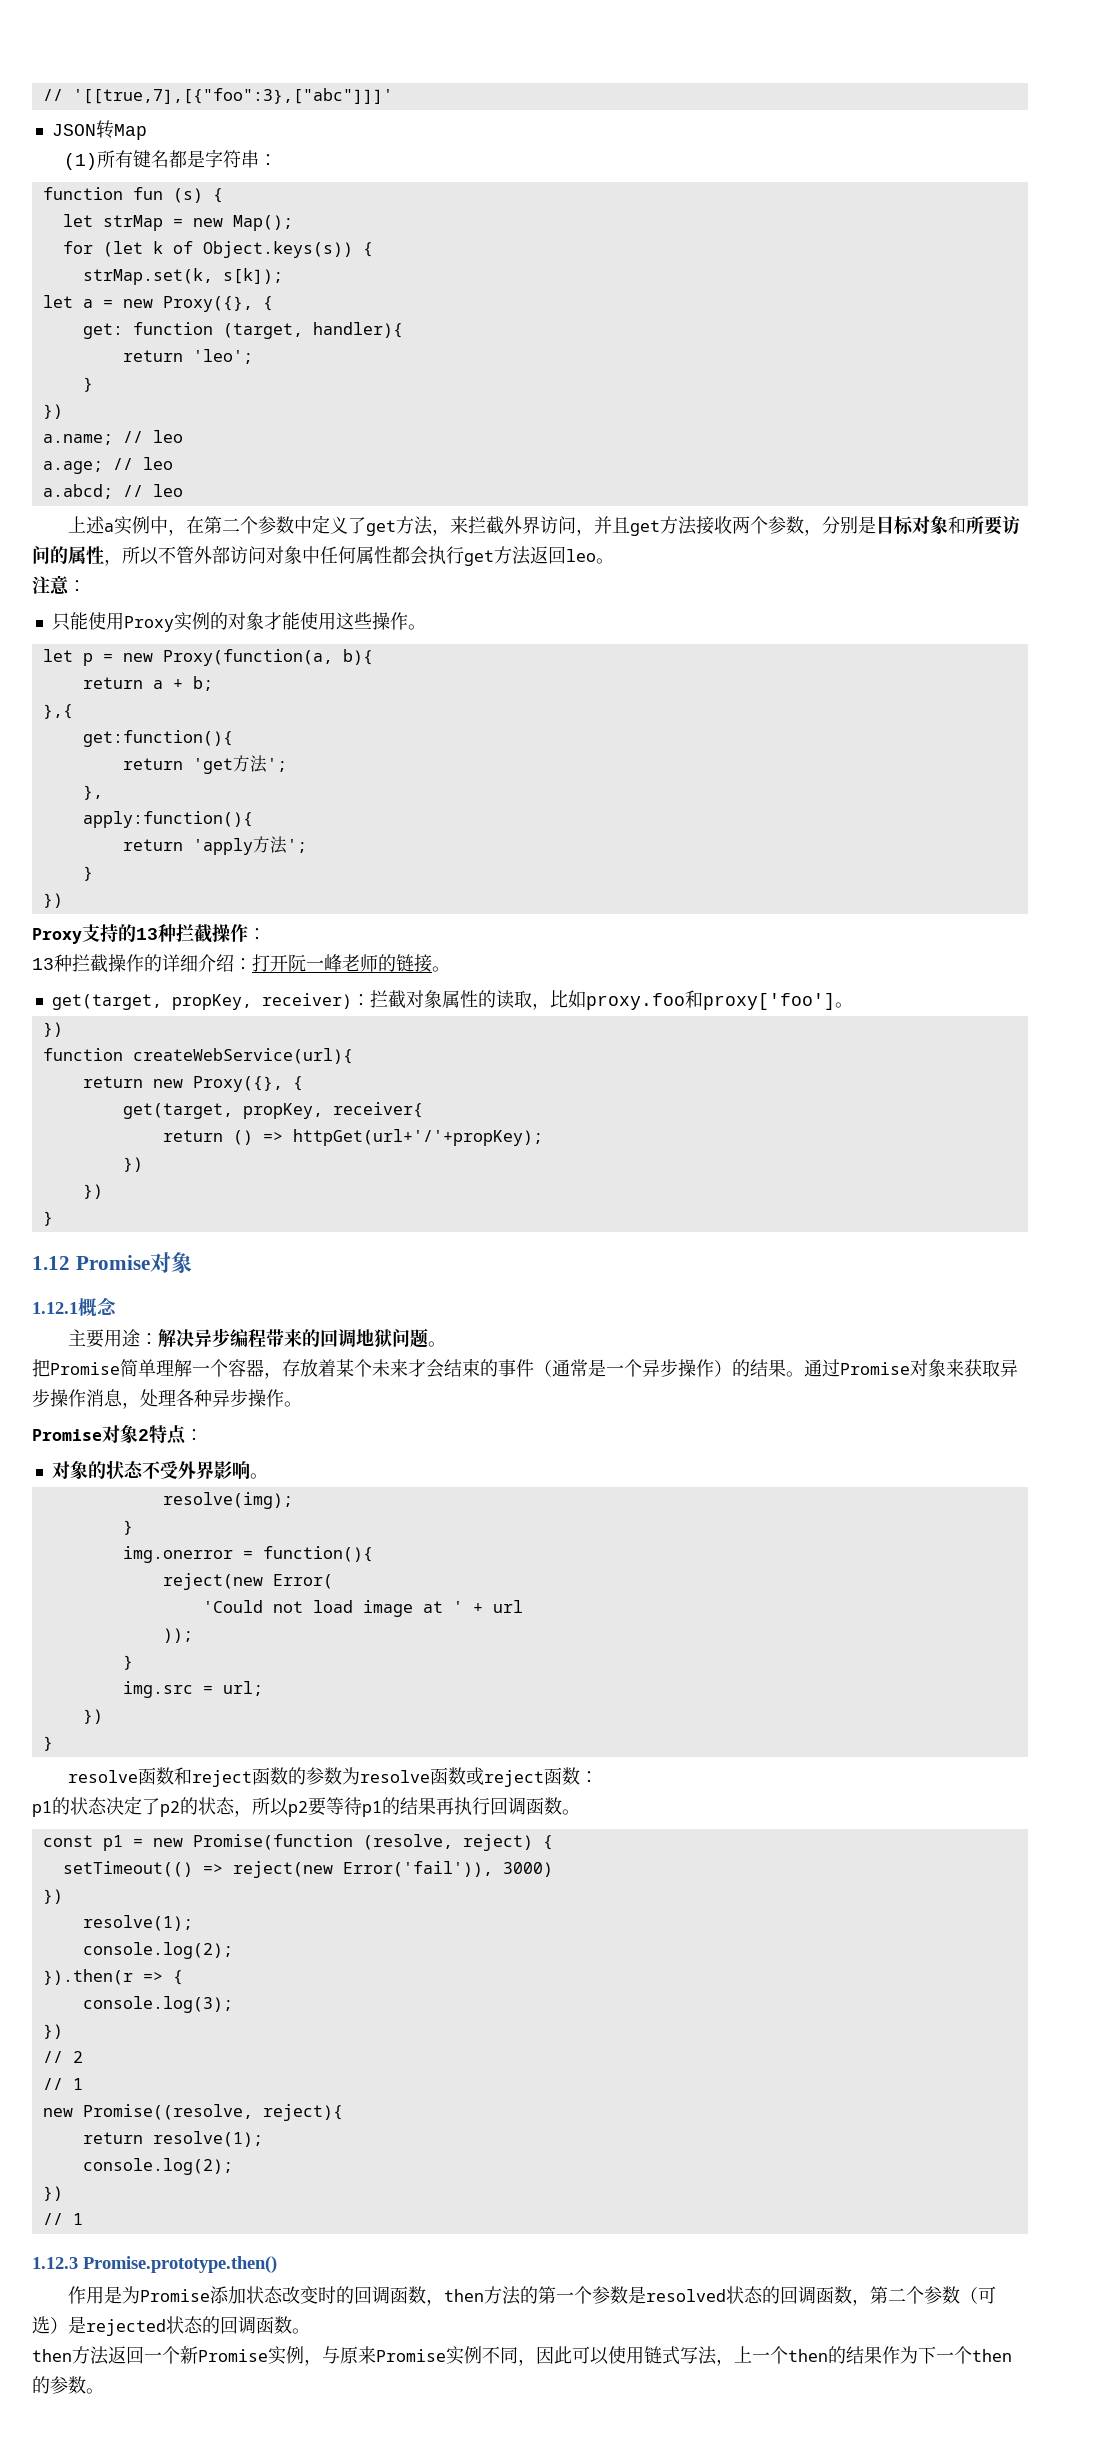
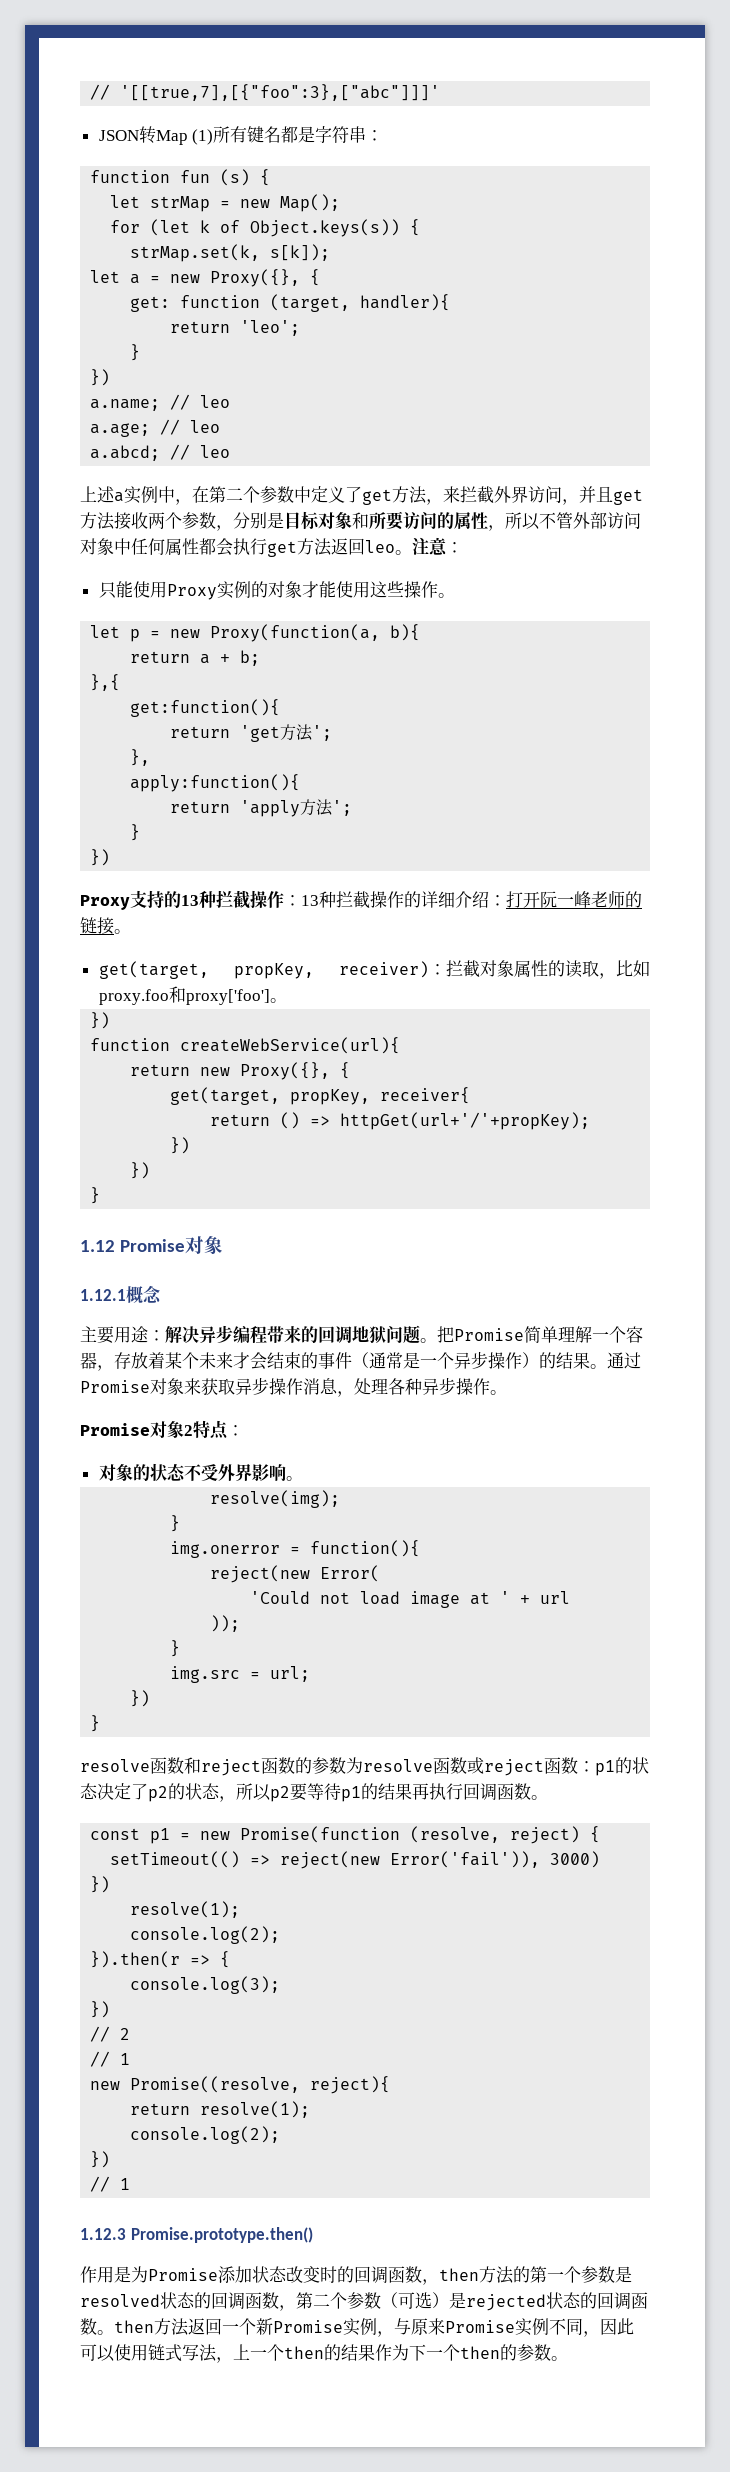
- JSON转Map
- (1)所有键名都是字符串：
+ JSON转Map (1)所有键名都是字符串：
- 上述a实例中，在第二个参数中定义了get方法，来拦截外界访问，并且get方法接收两个参数，分别是目标对象和所要访问的属性，所以不管外部访问对象中任何属性都会执行get方法返回leo。
- 注意：
+ 上述a实例中，在第二个参数中定义了get方法，来拦截外界访问，并且get方法接收两个参数，分别是目标对象和所要访问的属性，所以不管外部访问对象中任何属性都会执行get方法返回leo。注意：
- Proxy支持的13种拦截操作：
- 13种拦截操作的详细介绍：打开阮一峰老师的链接。
+ Proxy支持的13种拦截操作：13种拦截操作的详细介绍：打开阮一峰老师的链接。
- 主要用途：解决异步编程带来的回调地狱问题。
- 把Promise简单理解一个容器，存放着某个未来才会结束的事件（通常是一个异步操作）的结果。
+ 主要用途：解决异步编程带来的回调地狱问题。把Promise简单理解一个容器，存放着某个未来才会结束的事件（通常是一个异步操作）的结果。
- resolve函数和reject函数的参数为resolve函数或reject函数：
- p1的状态决定了p2的状态，所以p2要等待p1的结果再执行回调函数。
+ resolve函数和reject函数的参数为resolve函数或reject函数：p1的状态决定了p2的状态，所以p2要等待p1的结果再执行回调函数。
- 作用是为Promise添加状态改变时的回调函数，then方法的第一个参数是resolved状态的回调函数，第二个参数（可选）是rejected状态的回调函数。
- then方法返回一个新Promise实例，与原来Promise实例不同，因此可以使用链式写法，上一个then的结果作为下一个then的参数。
+ 作用是为Promise添加状态改变时的回调函数，then方法的第一个参数是resolved状态的回调函数，第二个参数（可选）是rejected状态的回调函数。then方法返回一个新Promise实例，与原来Promise实例不同，因此可以使用链式写法，上一个then的结果作为下一个then的参数。

